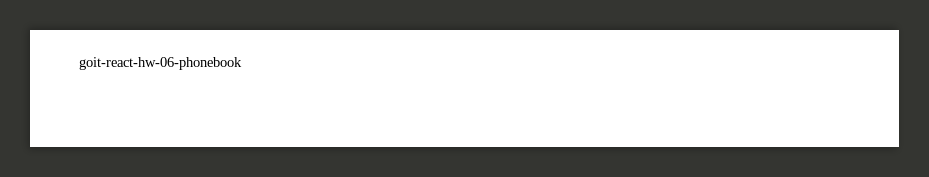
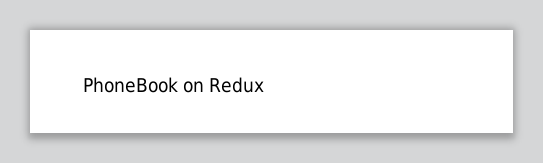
- goit-react-hw-06-phonebook
+ PhoneBook on Redux

